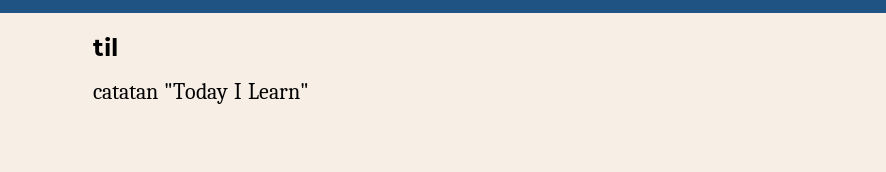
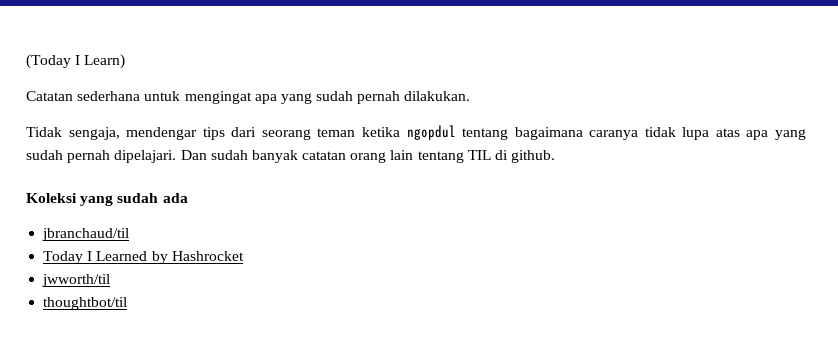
- til
- catatan "Today I Learn"
+ (Today I Learn)
+ Catatan sederhana untuk mengingat apa yang sudah pernah dilakukan.
+ Tidak sengaja, mendengar tips dari seorang teman ketika ngopdul tentang bagaimana caranya tidak lupa atas apa yang sudah pernah dipelajari. Dan sudah banyak catatan orang lain tentang TIL di github.
+ Koleksi yang sudah ada
+ jbranchaud/til
+ Today I Learned by Hashrocket
+ jwworth/til
+ thoughtbot/til

